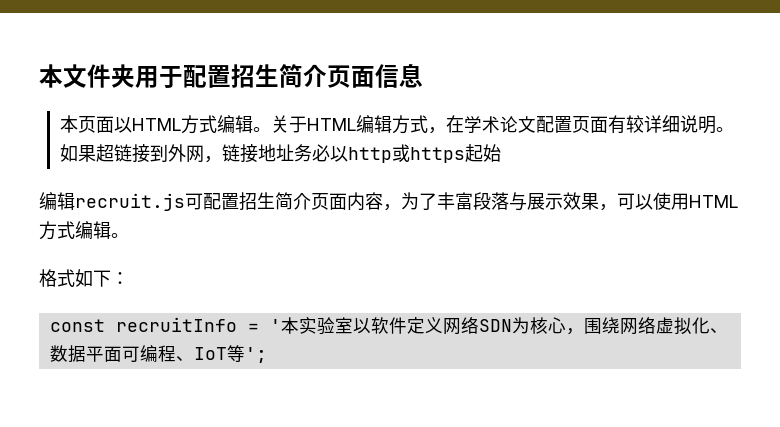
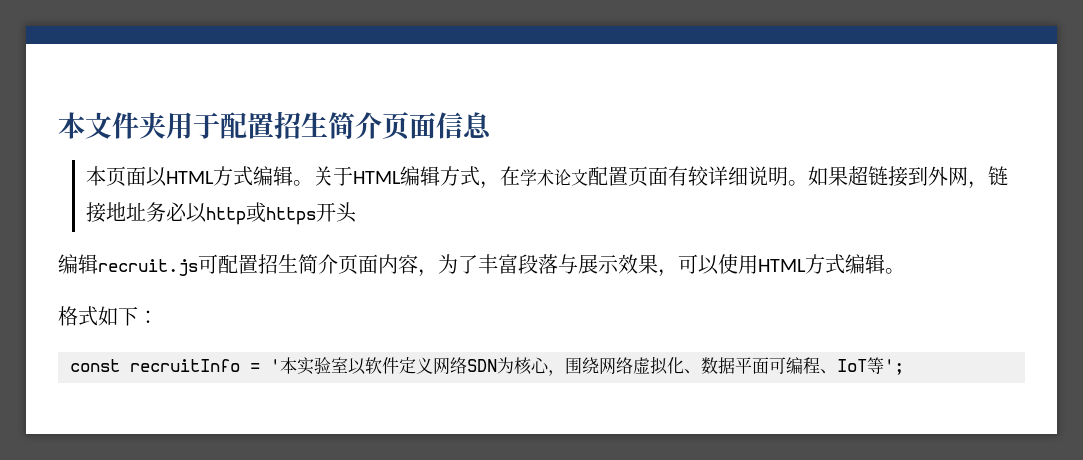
- 如果超链接到外网，链接地址务必以http或https起始
+ 如果超链接到外网，链接地址务必以http或https开头

